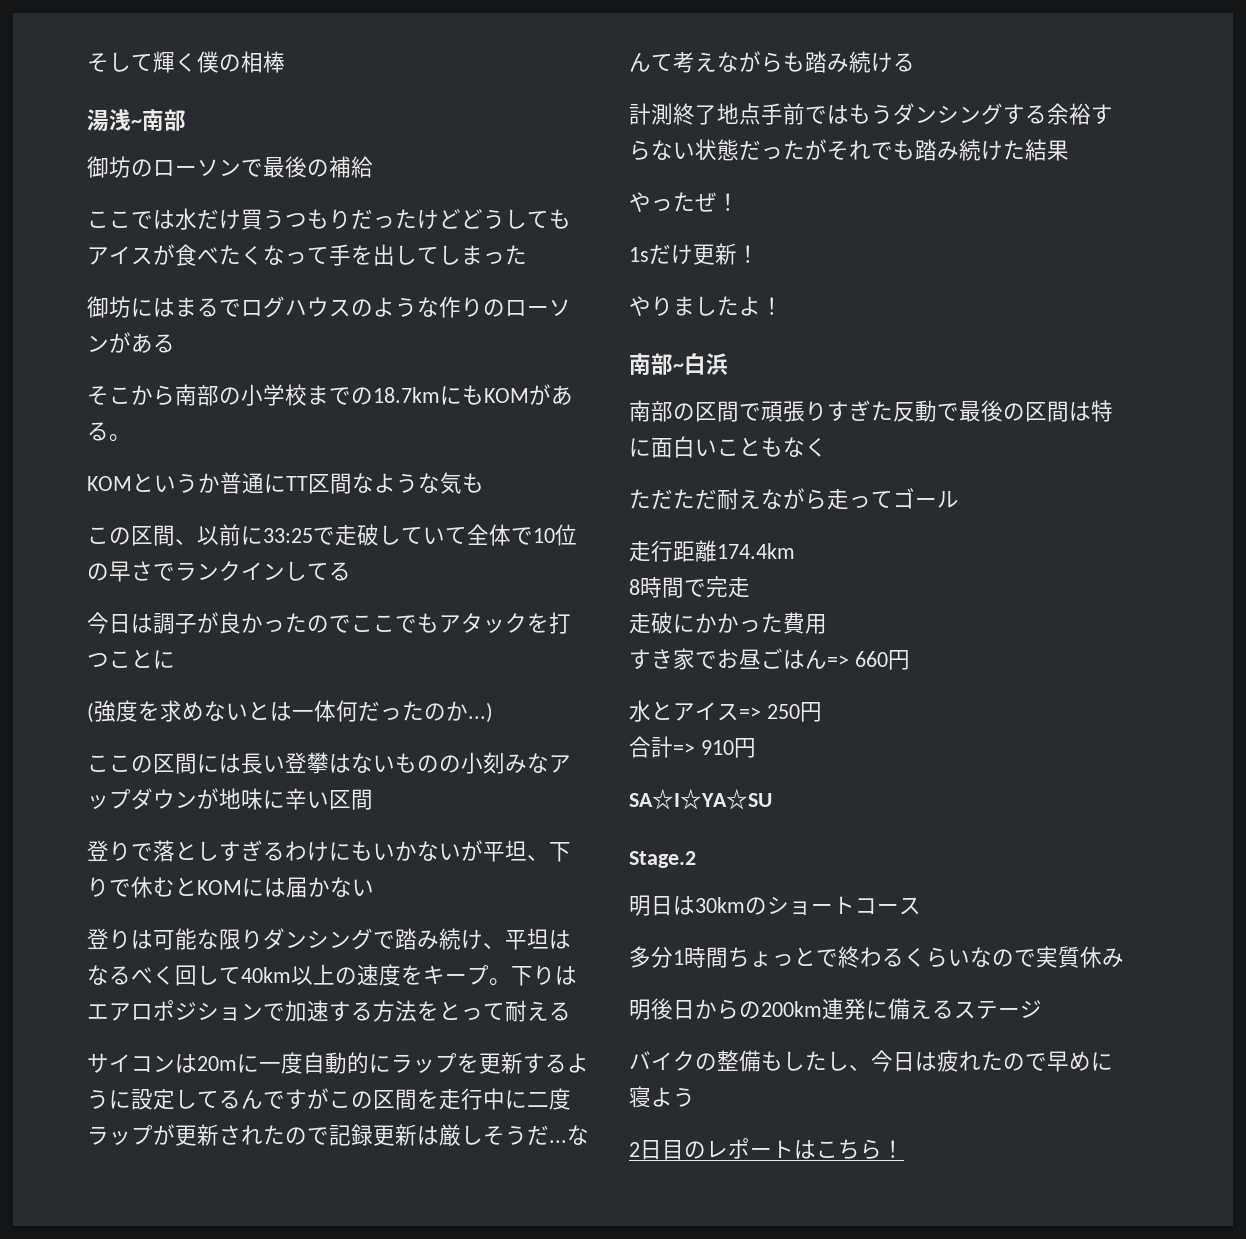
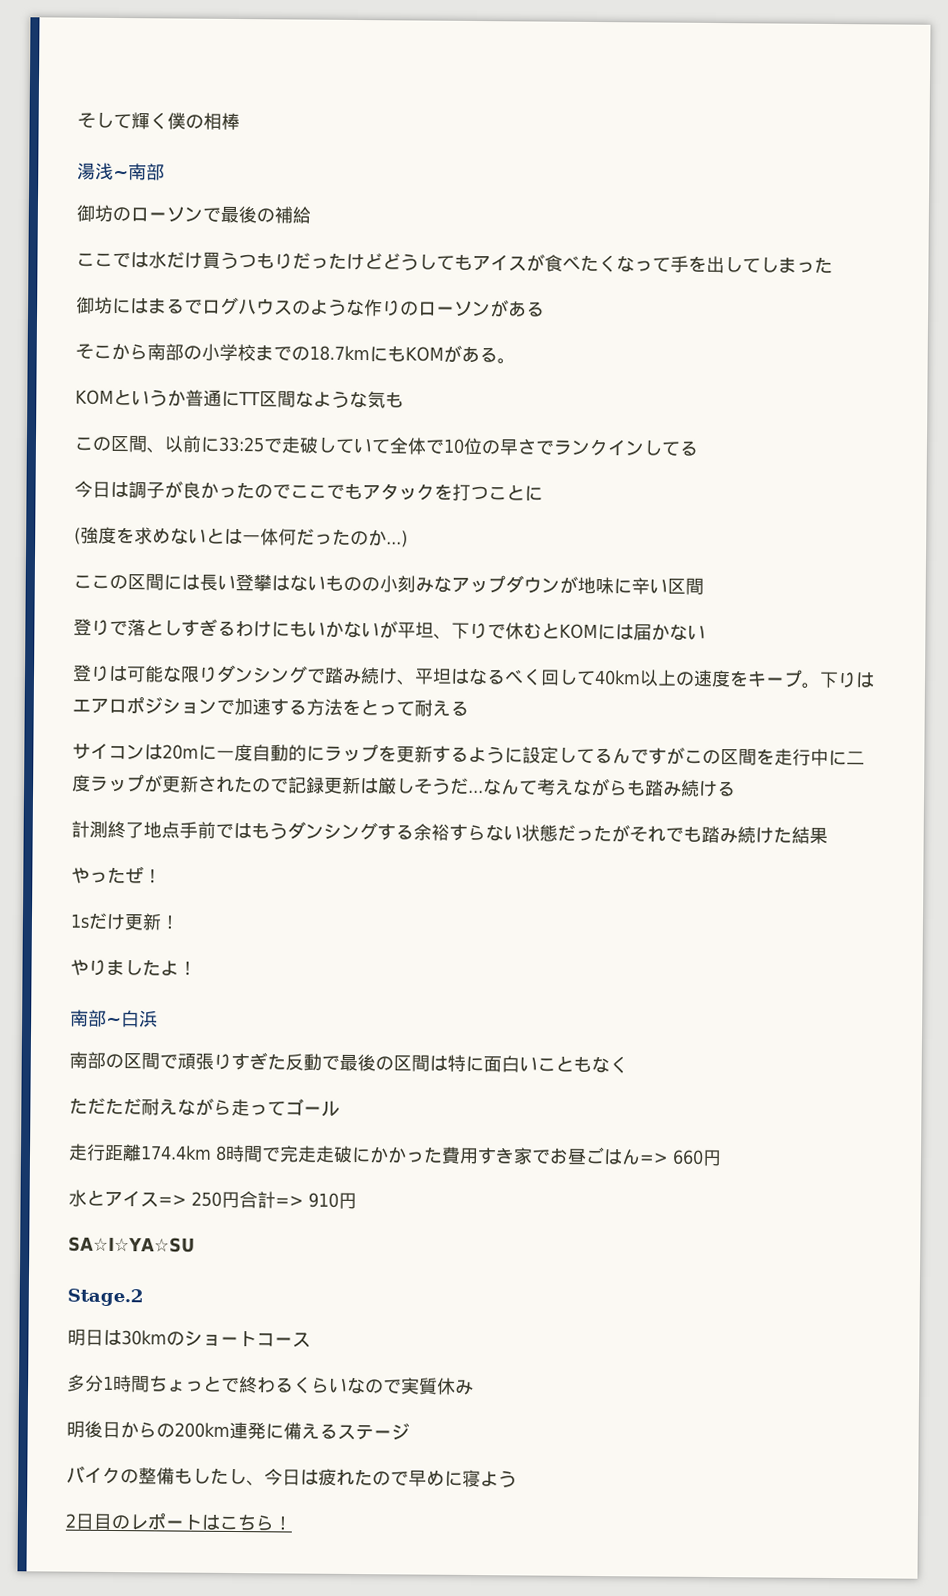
- 走行距離174.4km
- 8時間で完走
- 走破にかかった費用
- すき家でお昼ごはん=> 660円
+ 走行距離174.4km 8時間で完走走破にかかった費用すき家でお昼ごはん=> 660円
- 水とアイス=> 250円
- 合計=> 910円
+ 水とアイス=> 250円合計=> 910円

